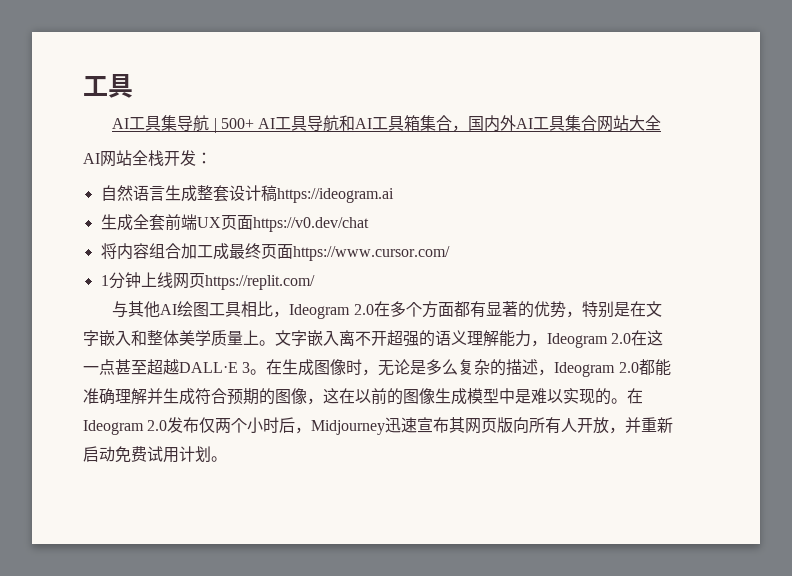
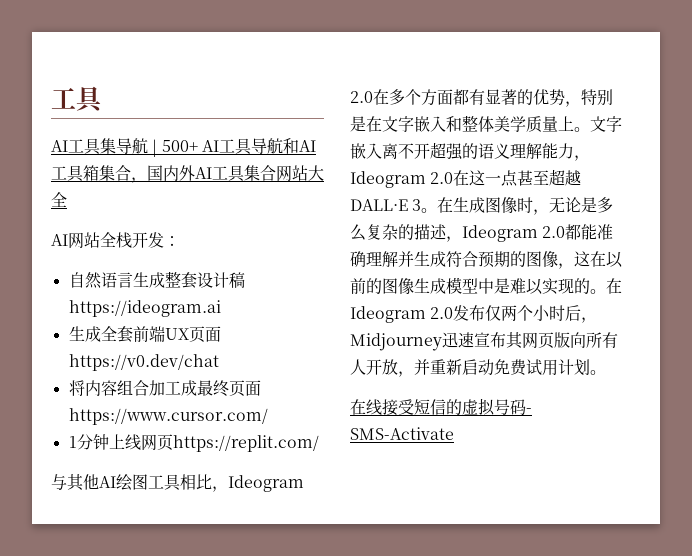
+ 在线接受短信的虚拟号码- SMS-Activate

